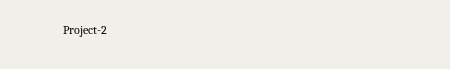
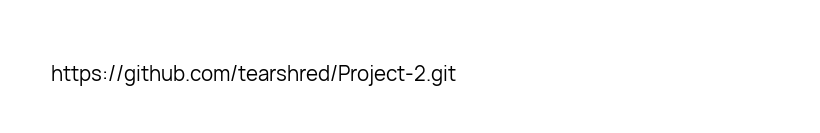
- Project-2
+ https://github.com/tearshred/Project-2.git

